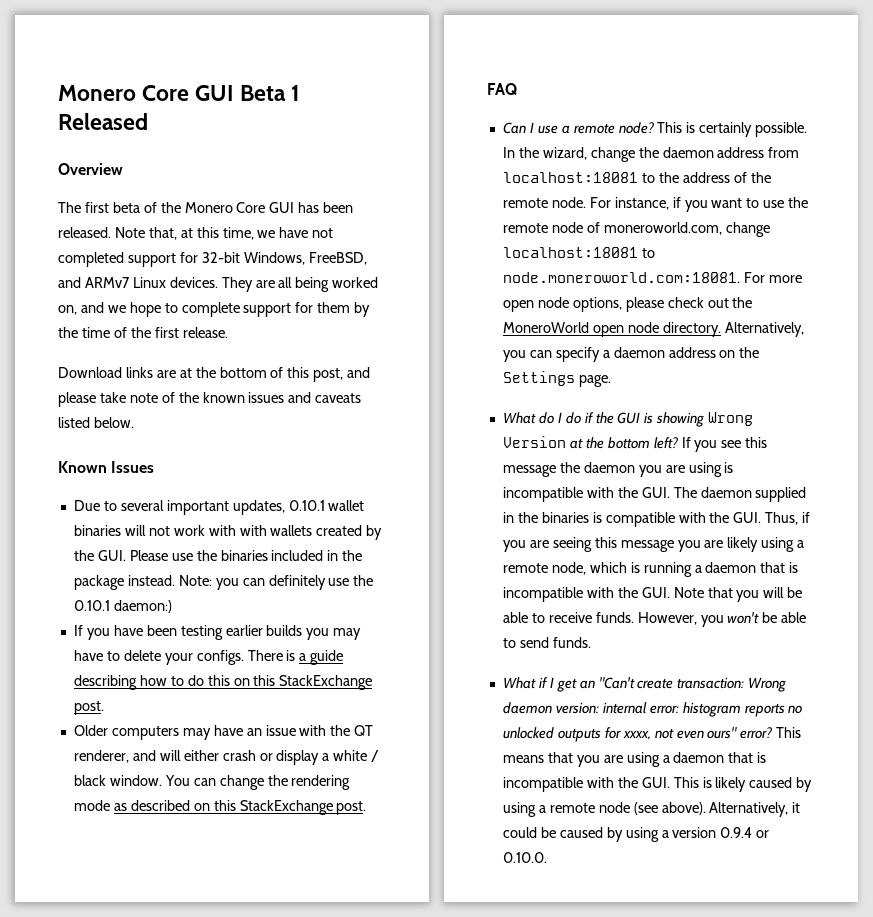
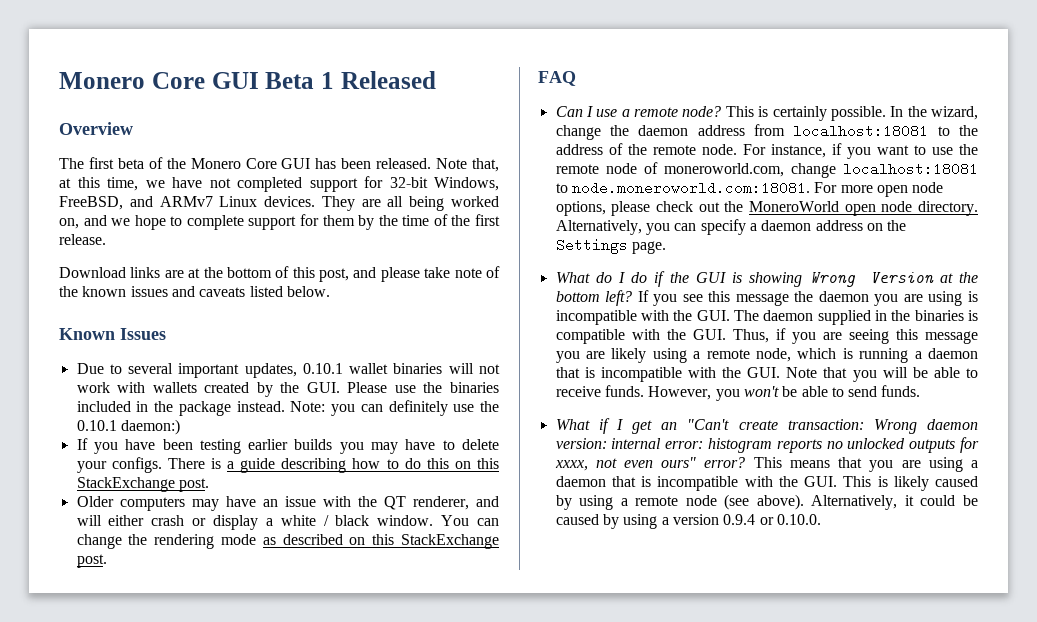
- Due to several important updates, 0.10.1 wallet binaries will not work with with wallets created by the GUI. Please use the binaries included in the package instead.
+ Due to several important updates, 0.10.1 wallet binaries will not work with wallets created by the GUI. Please use the binaries included in the package instead.

